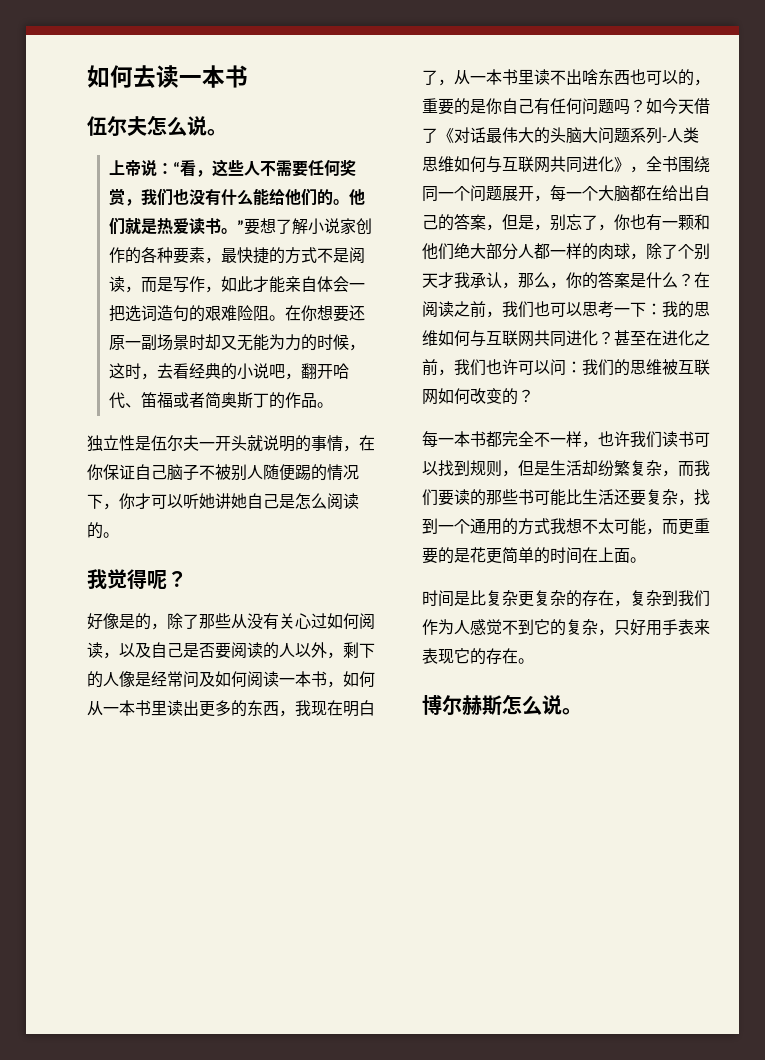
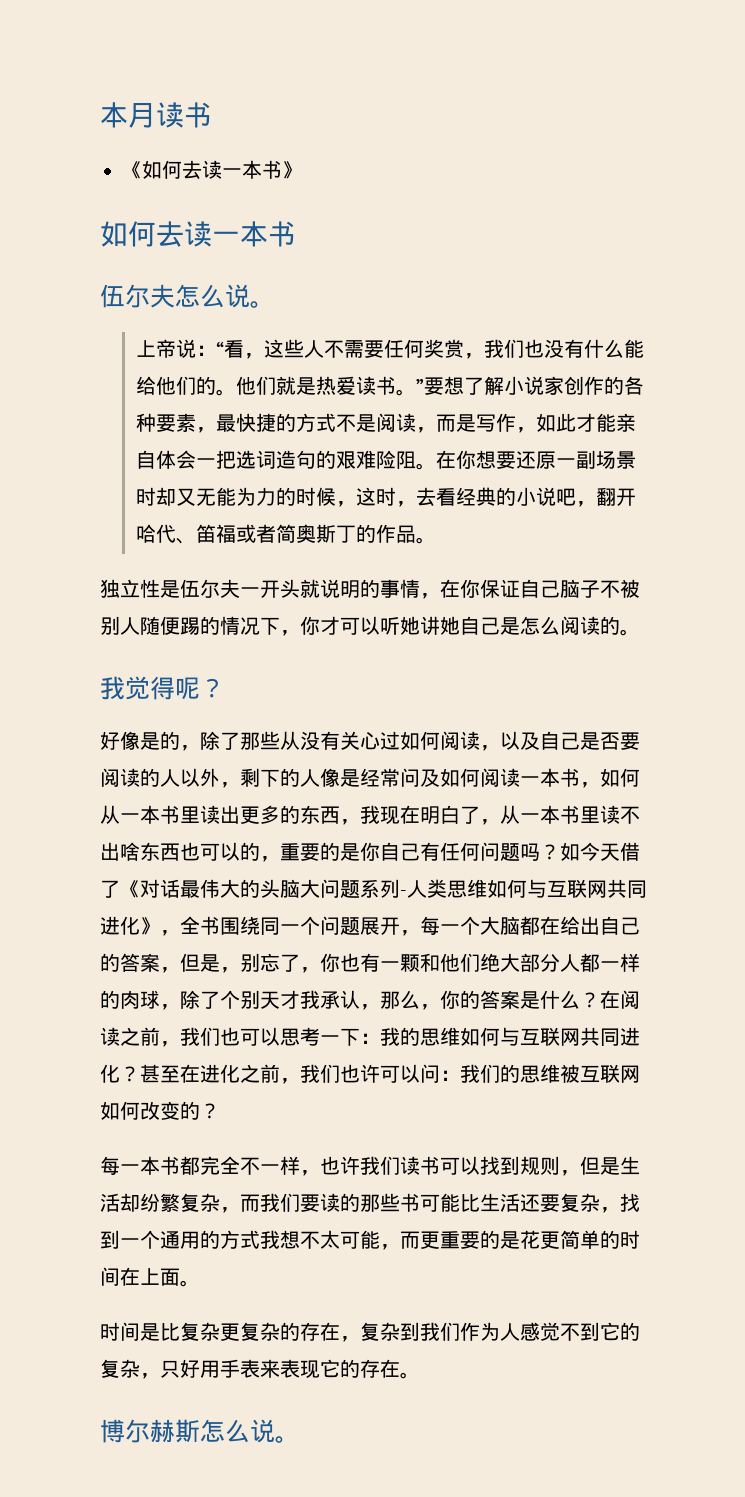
+ 本月读书
+ 《如何去读一本书》

